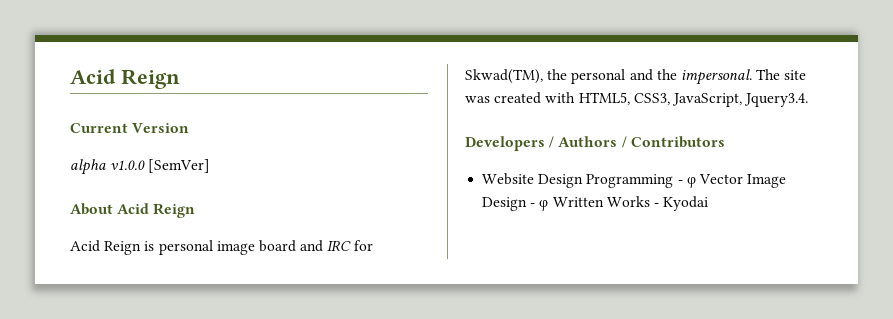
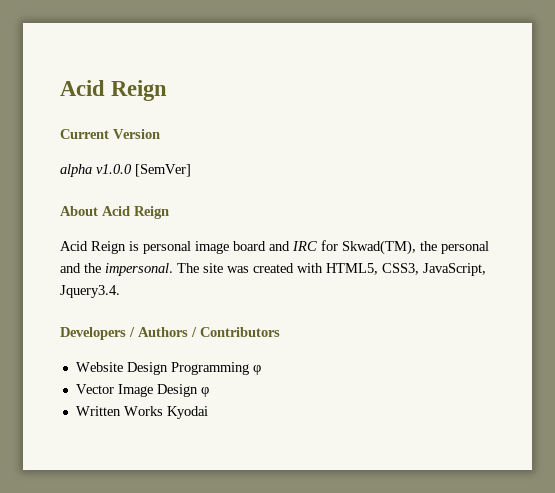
- Website Design Programming - φ Vector Image Design - φ Written Works - Kyodai
+ Website Design Programming φ
+ Vector Image Design φ
+ Written Works Kyodai

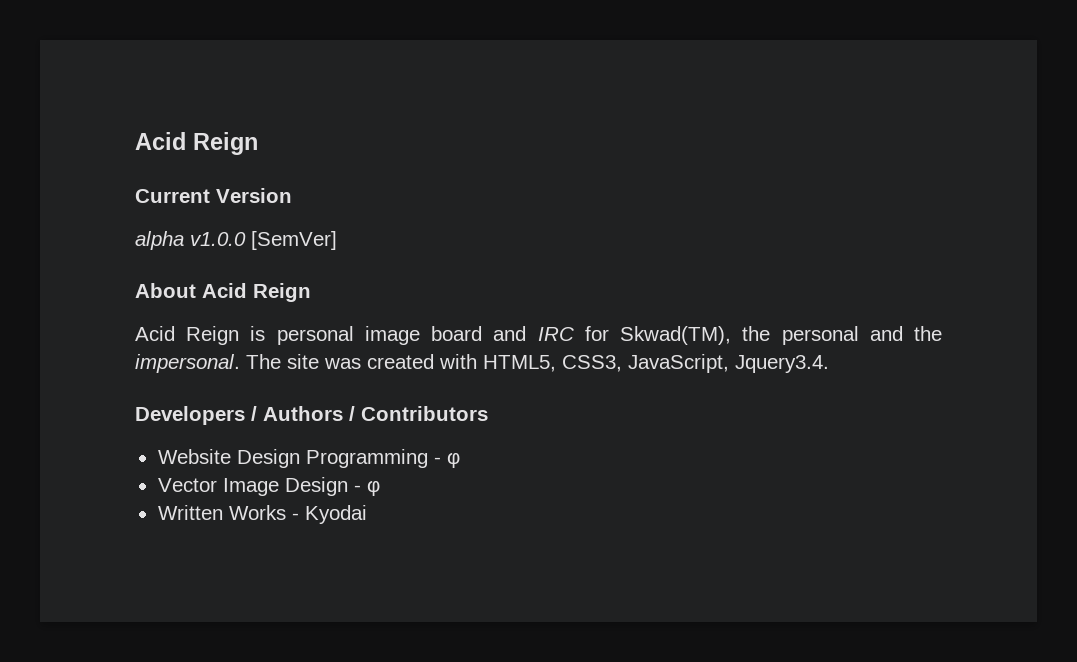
- Website Design Programming φ
+ Website Design Programming - φ
- Vector Image Design φ
+ Vector Image Design - φ
- Written Works Kyodai
+ Written Works - Kyodai

